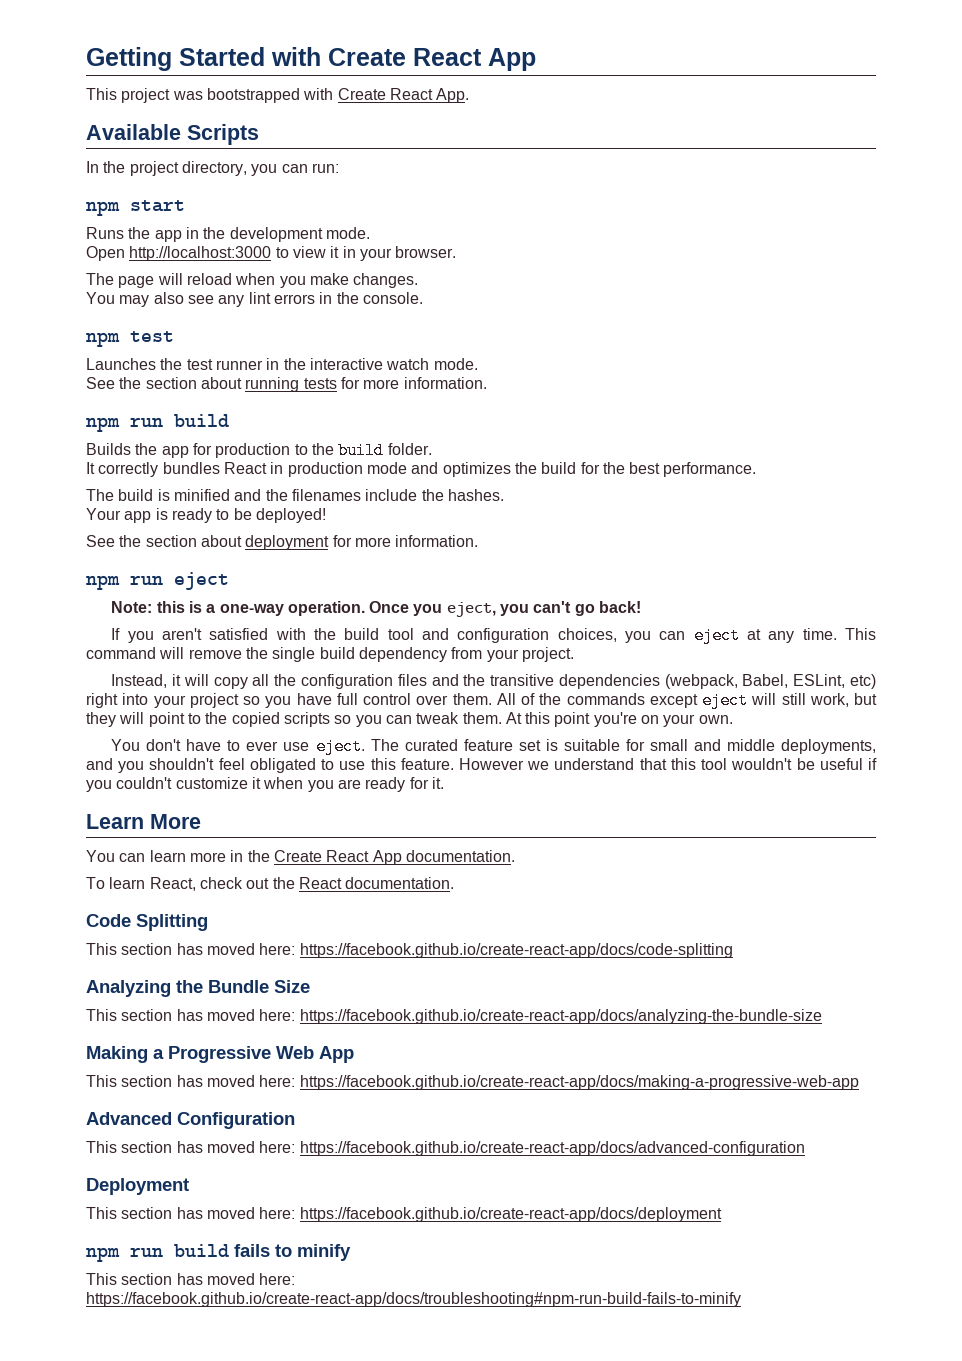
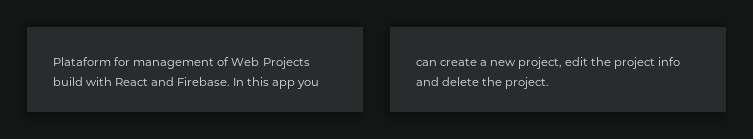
- Getting Started with Create React App
- This project was bootstrapped with Create React App.
- Available Scripts
- In the project directory, you can run:
- npm start
- Runs the app in the development mode.
- Open http://localhost:3000 to view it in your browser.
- The page will reload when you make changes.
- You may also see any lint errors in the console.
- npm test
- Launches the test runner in the interactive watch mode.
- See the section about running tests for more information.
- npm run build
- Builds the app for production to the build folder.
- It correctly bundles React in production mode and optimizes the build for the best performance.
- The build is minified and the filenames include the hashes.
- Your app is ready to be deployed!
- See the section about deployment for more information.
- npm run eject
- Note: this is a one-way operation. Once you eject, you can't go back!
- If you aren't satisfied with the build tool and configuration choices, you can eject at any time. This command will remove the single build dependency from your project.
- Instead, it will copy all the configuration files and the transitive dependencies (webpack, Babel, ESLint, etc) right into your project so you have full control over them. All of the commands except eject will still work, but they will point to the copied scripts so you can tweak them. At this point you're on your own.
- You don't have to ever use eject. The curated feature set is suitable for small and middle deployments, and you shouldn't feel obligated to use this feature. However we understand that this tool wouldn't be useful if you couldn't customize it when you are ready for it.
- Learn More
- You can learn more in the Create React App documentation.
- To learn React, check out the React documentation.
- Code Splitting
- This section has moved here: https://facebook.github.io/create-react-app/docs/code-splitting
- Analyzing the Bundle Size
- This section has moved here: https://facebook.github.io/create-react-app/docs/analyzing-the-bundle-size
- Making a Progressive Web App
- This section has moved here: https://facebook.github.io/create-react-app/docs/making-a-progressive-web-app
- Advanced Configuration
- This section has moved here: https://facebook.github.io/create-react-app/docs/advanced-configuration
- Deployment
- This section has moved here: https://facebook.github.io/create-react-app/docs/deployment
- npm run build fails to minify
- This section has moved here: https://facebook.github.io/create-react-app/docs/troubleshooting#npm-run-build-fails-to-minify
+ Plataform for management of Web Projects build with React and Firebase. In this app you can create a new project, edit the project info and delete the project.

